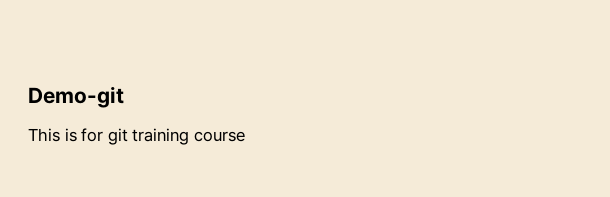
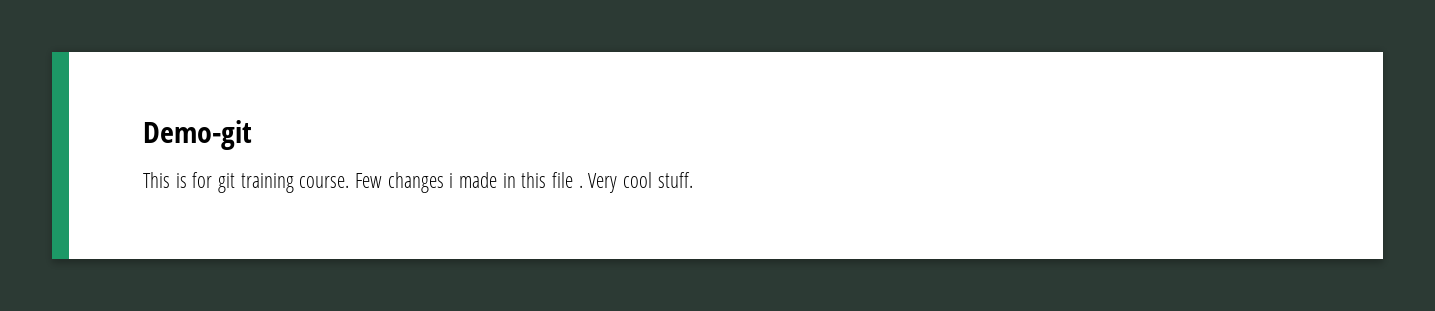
- This is for git training course
+ This is for git training course. Few changes i made in this file . Very cool stuff.

